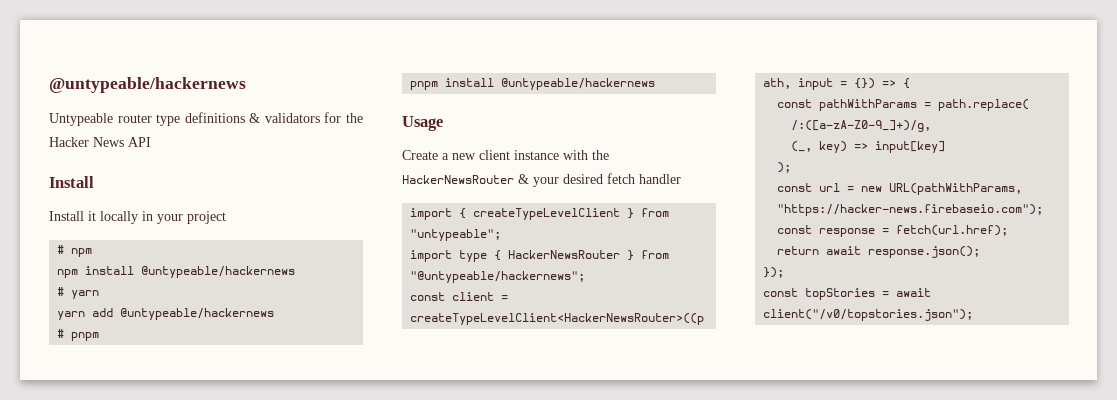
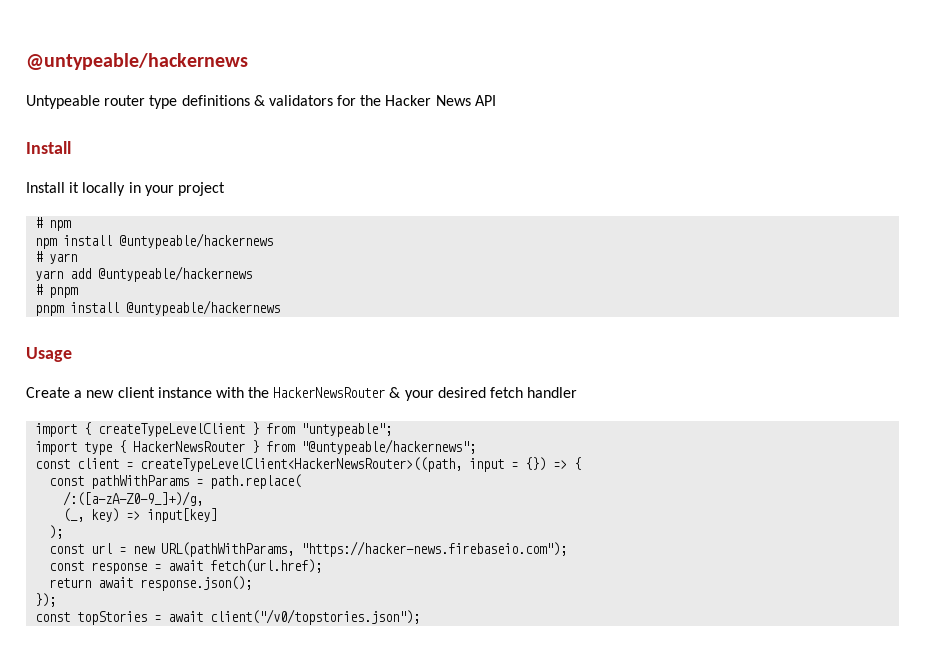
- const response = fetch(url.href);
+ const response = await fetch(url.href);

